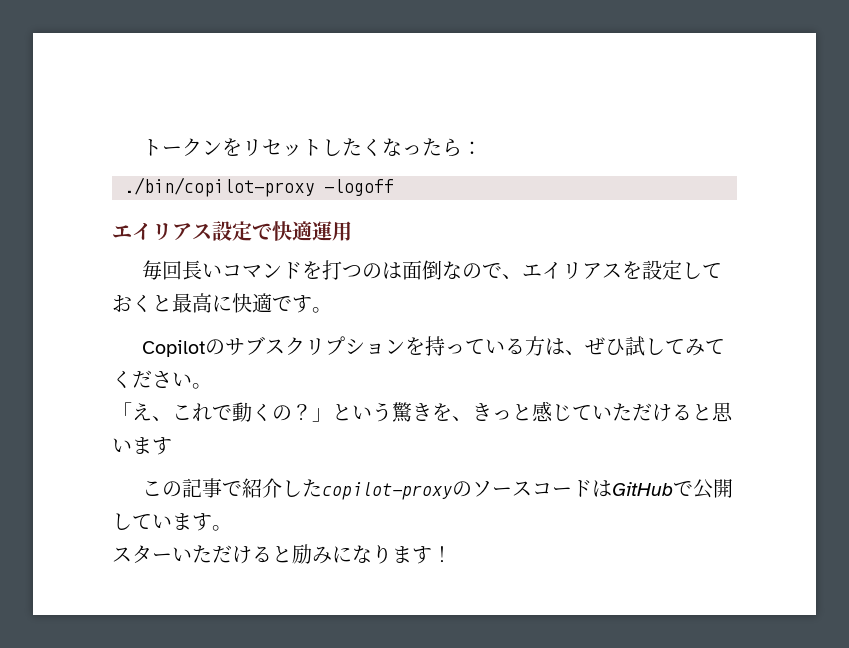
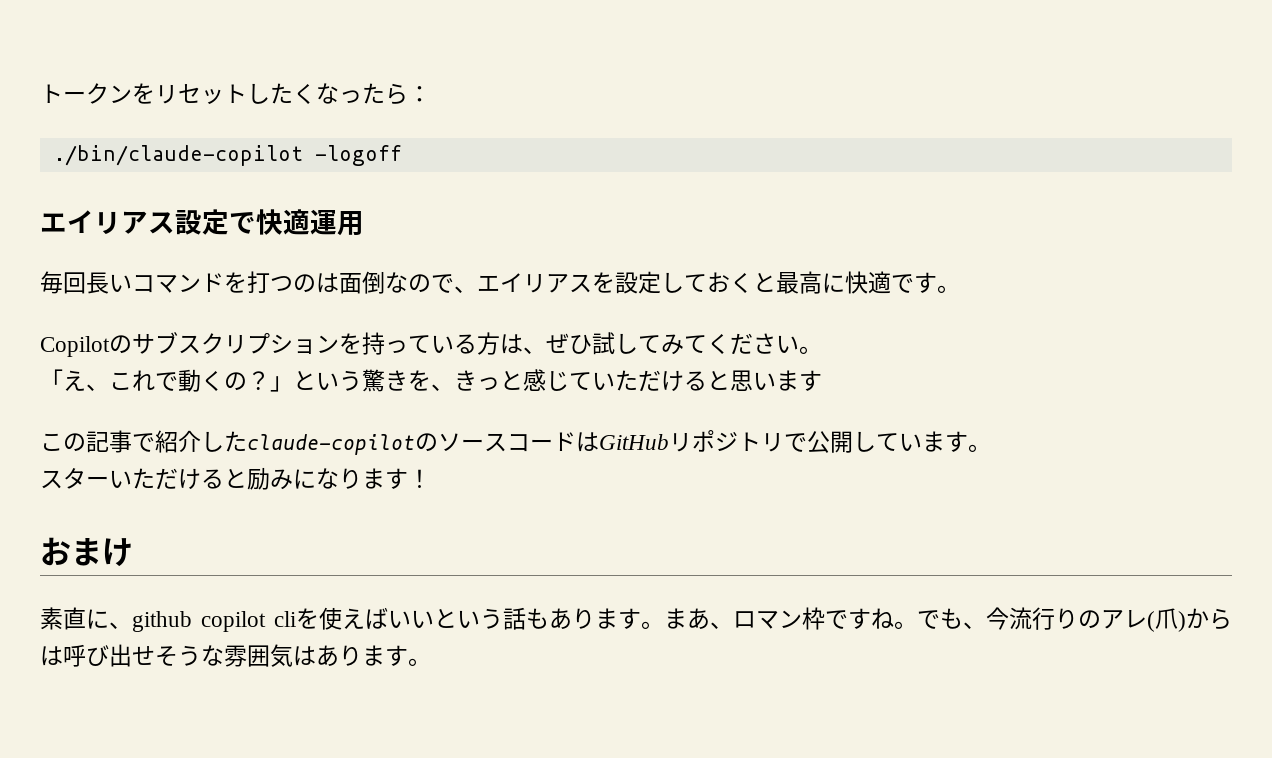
- ./bin/copilot-proxy -logoff
+ ./bin/claude-copilot -logoff
- この記事で紹介したcopilot-proxyのソースコードはGitHubで公開しています。
+ この記事で紹介したclaude-copilotのソースコードはGitHubリポジトリで公開しています。
+ おまけ
+ 素直に、github copilot cliを使えばいいという話もあります。まあ、ロマン枠ですね。でも、今流行りのアレ(⽖)からは呼び出せそうな雰囲気はあります。

